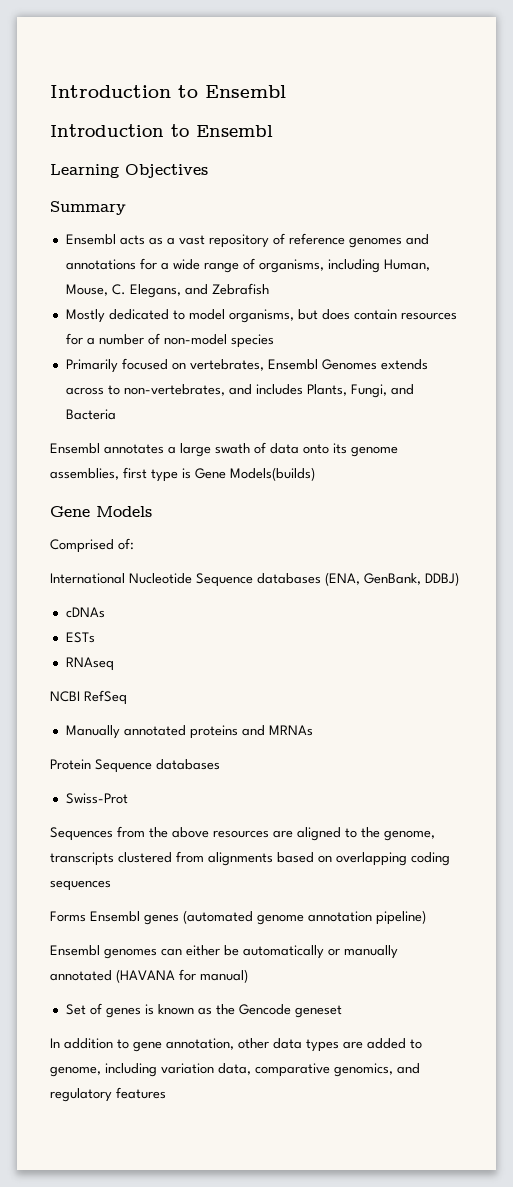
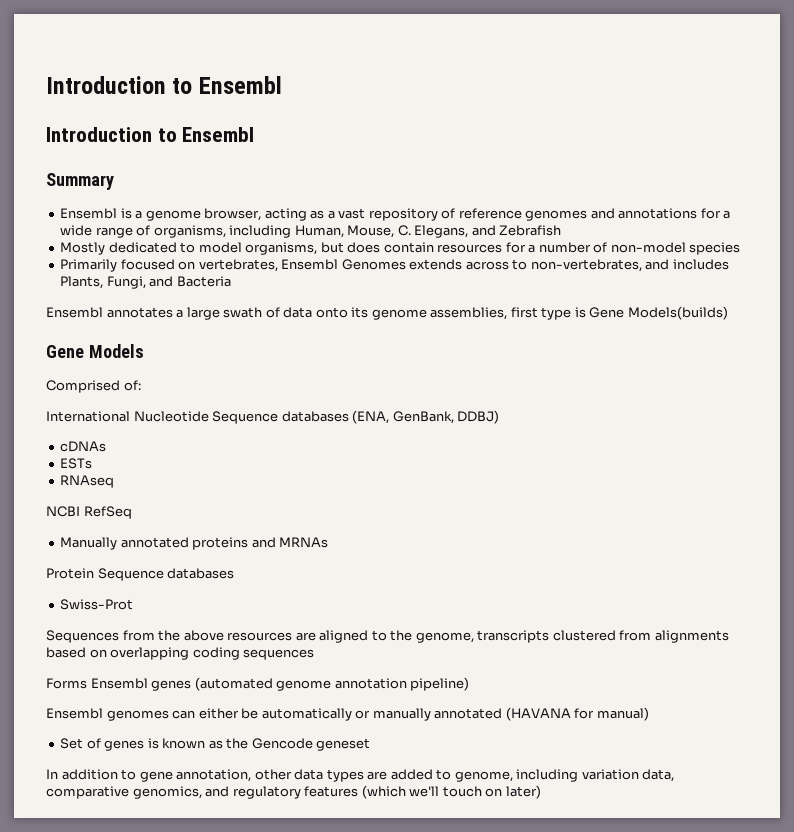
- Learning Objectives
- Ensembl acts as a vast repository of reference genomes and annotations for a wide range of organisms, including Human, Mouse, C. Elegans, and Zebrafish
+ Ensembl is a genome browser, acting as a vast repository of reference genomes and annotations for a wide range of organisms, including Human, Mouse, C. Elegans, and Zebrafish
- In addition to gene annotation, other data types are added to genome, including variation data, comparative genomics, and regulatory features
+ In addition to gene annotation, other data types are added to genome, including variation data, comparative genomics, and regulatory features (which we'll touch on later)

